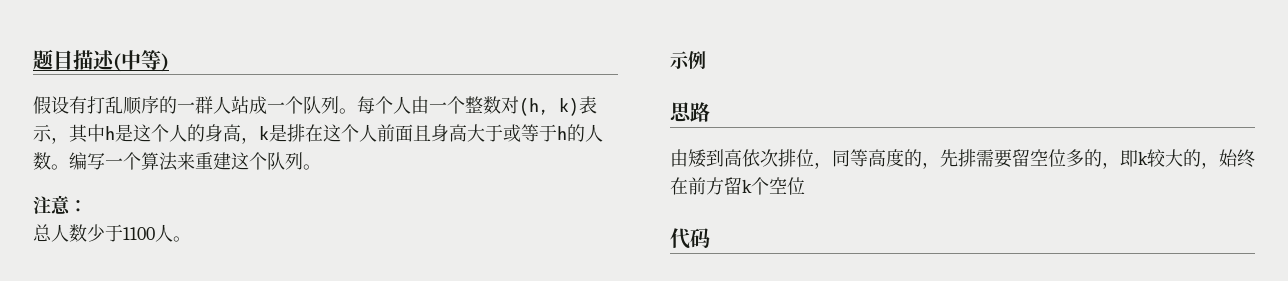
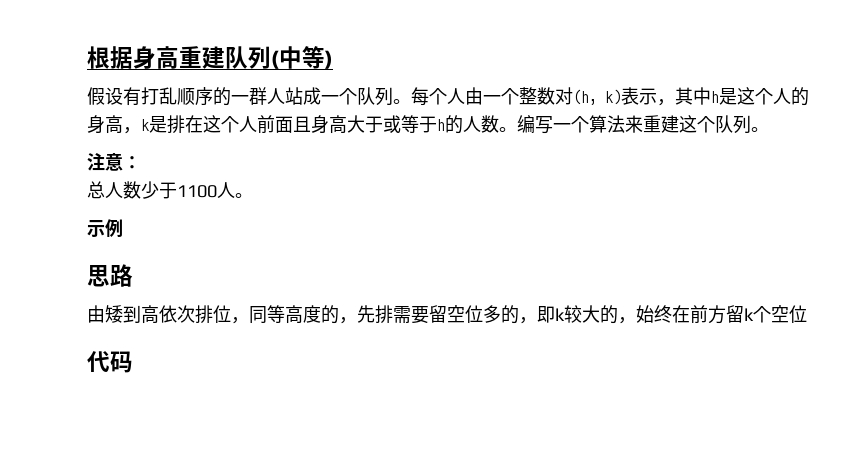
- 题目描述(中等)
+ 根据身高重建队列(中等)

